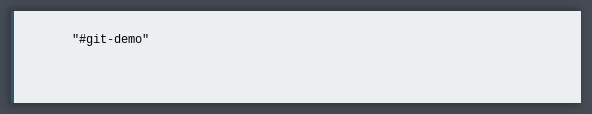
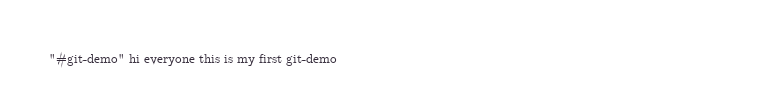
- "#git-demo"
+ "#git-demo" hi everyone this is my first git-demo

